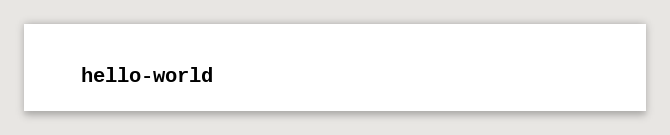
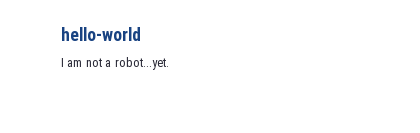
+ I am not a robot...yet.

